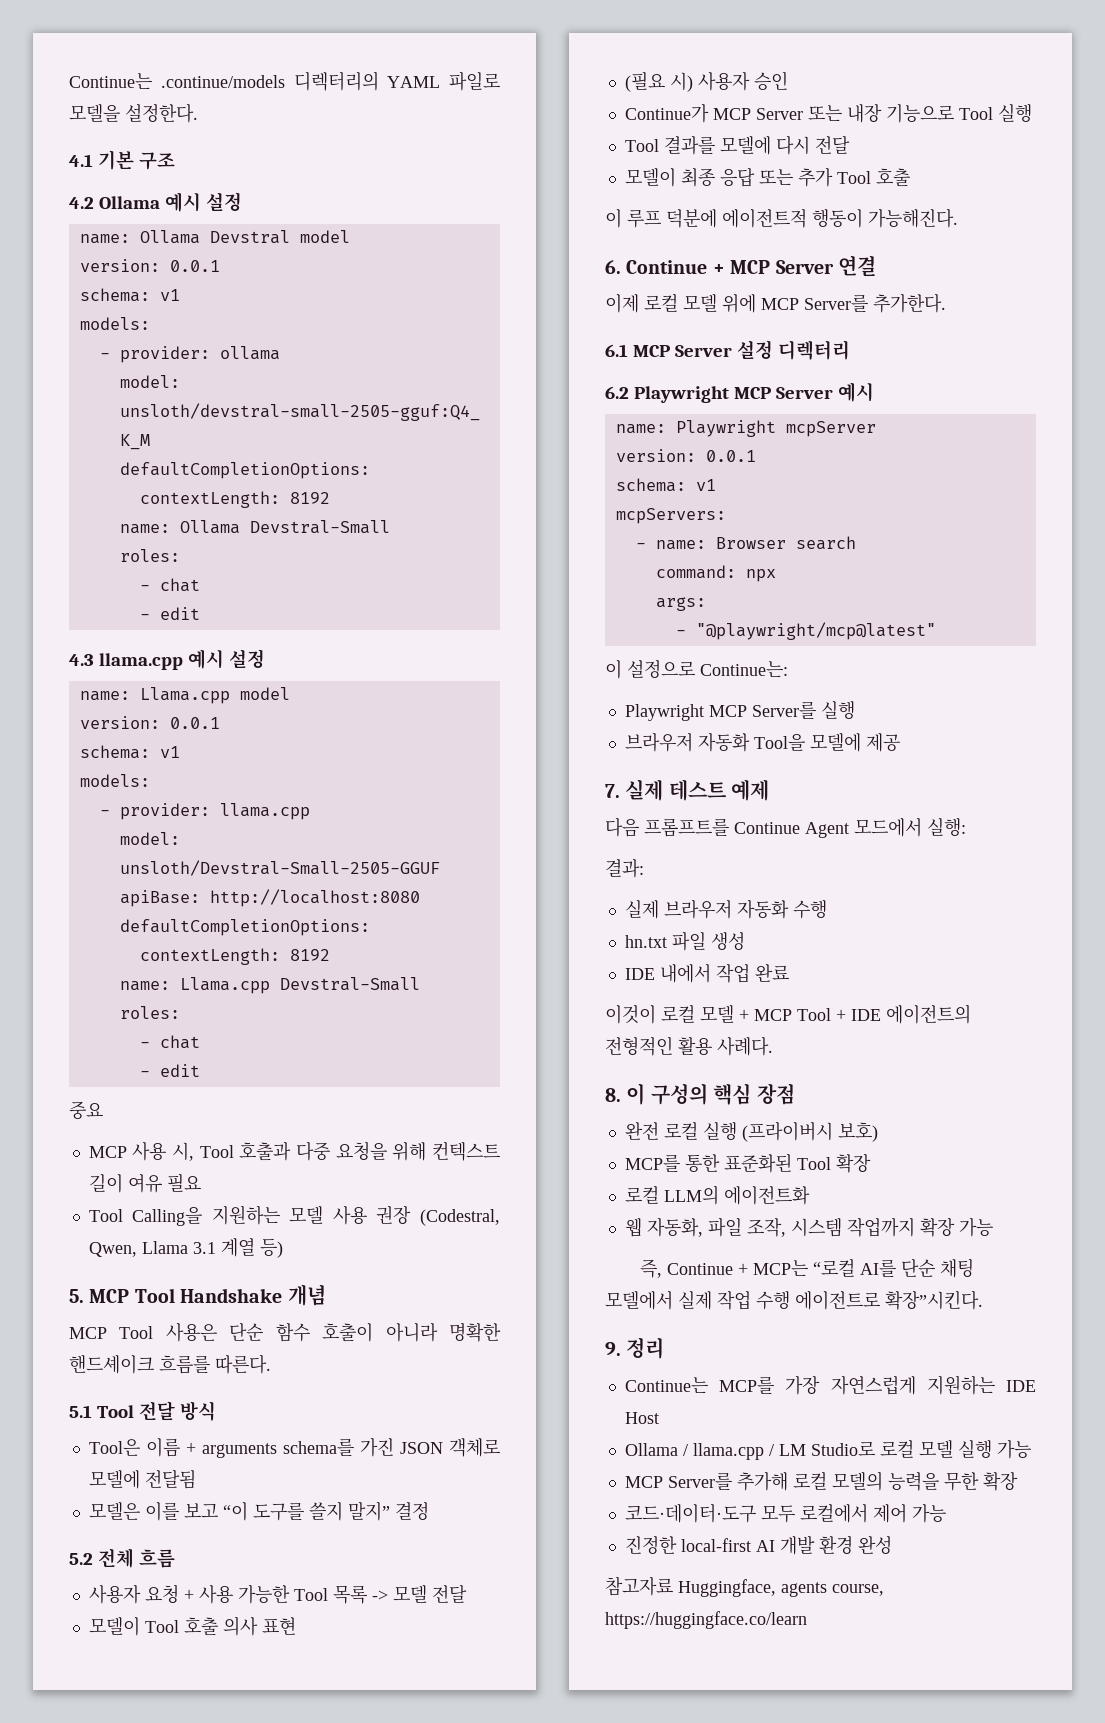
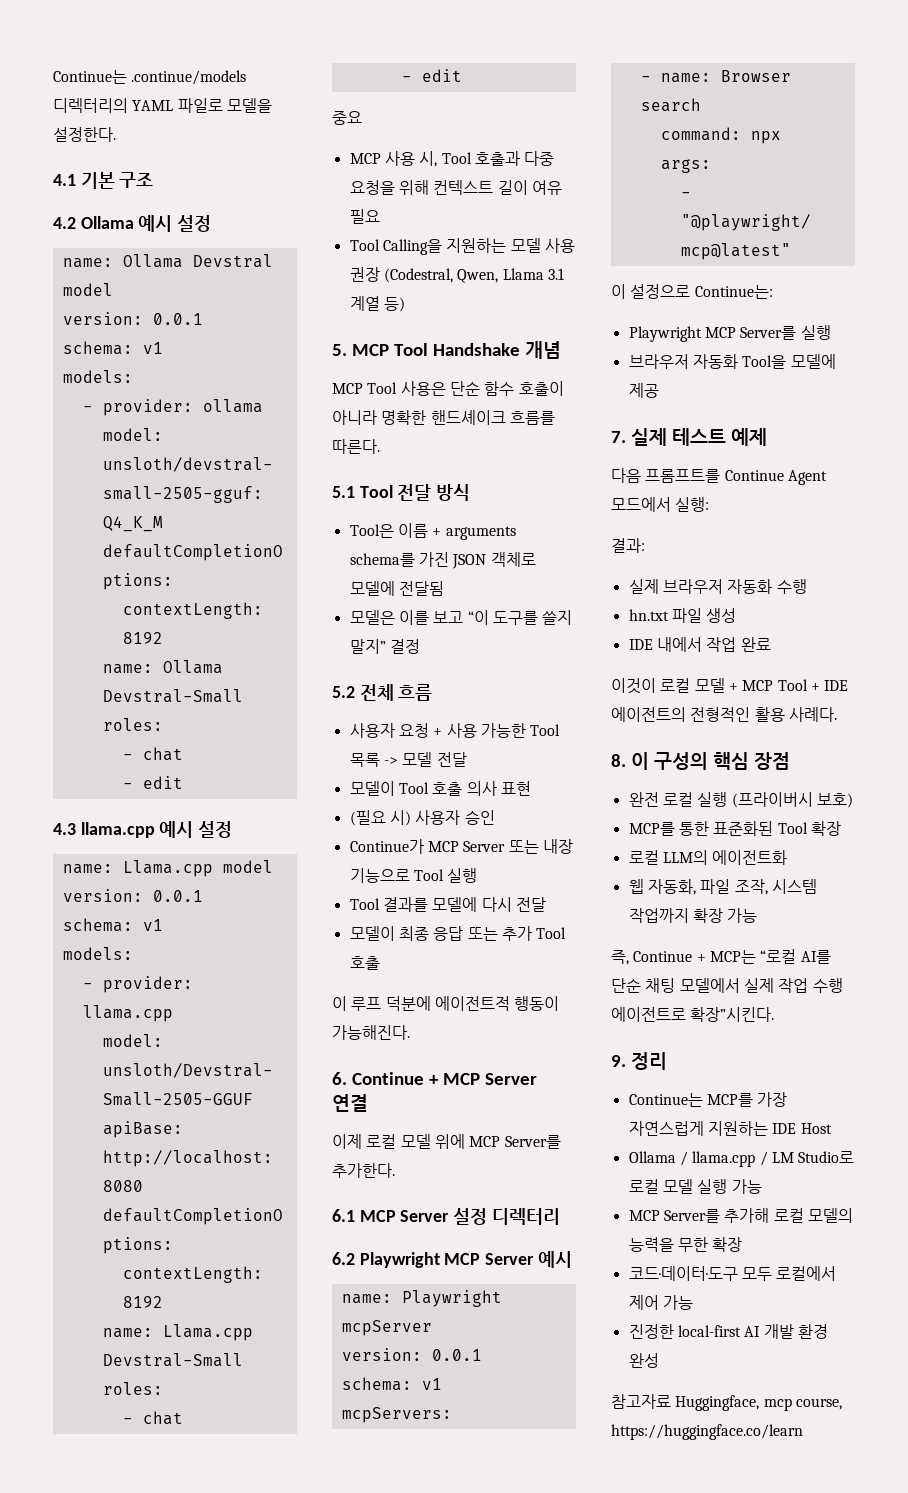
- 참고자료 Huggingface, agents course, https://huggingface.co/learn
+ 참고자료 Huggingface, mcp course, https://huggingface.co/learn

